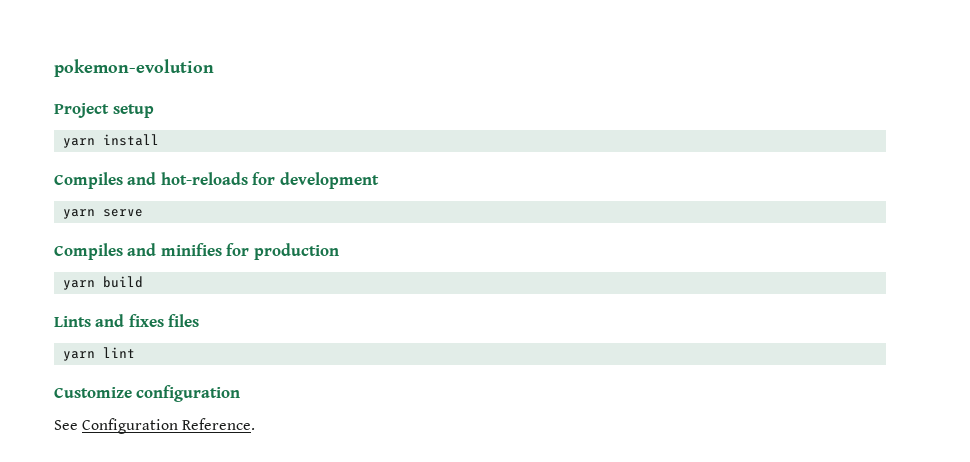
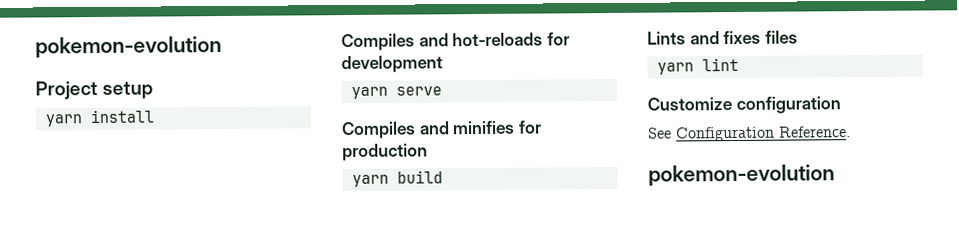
  See Configuration Reference.
+ pokemon-evolution

